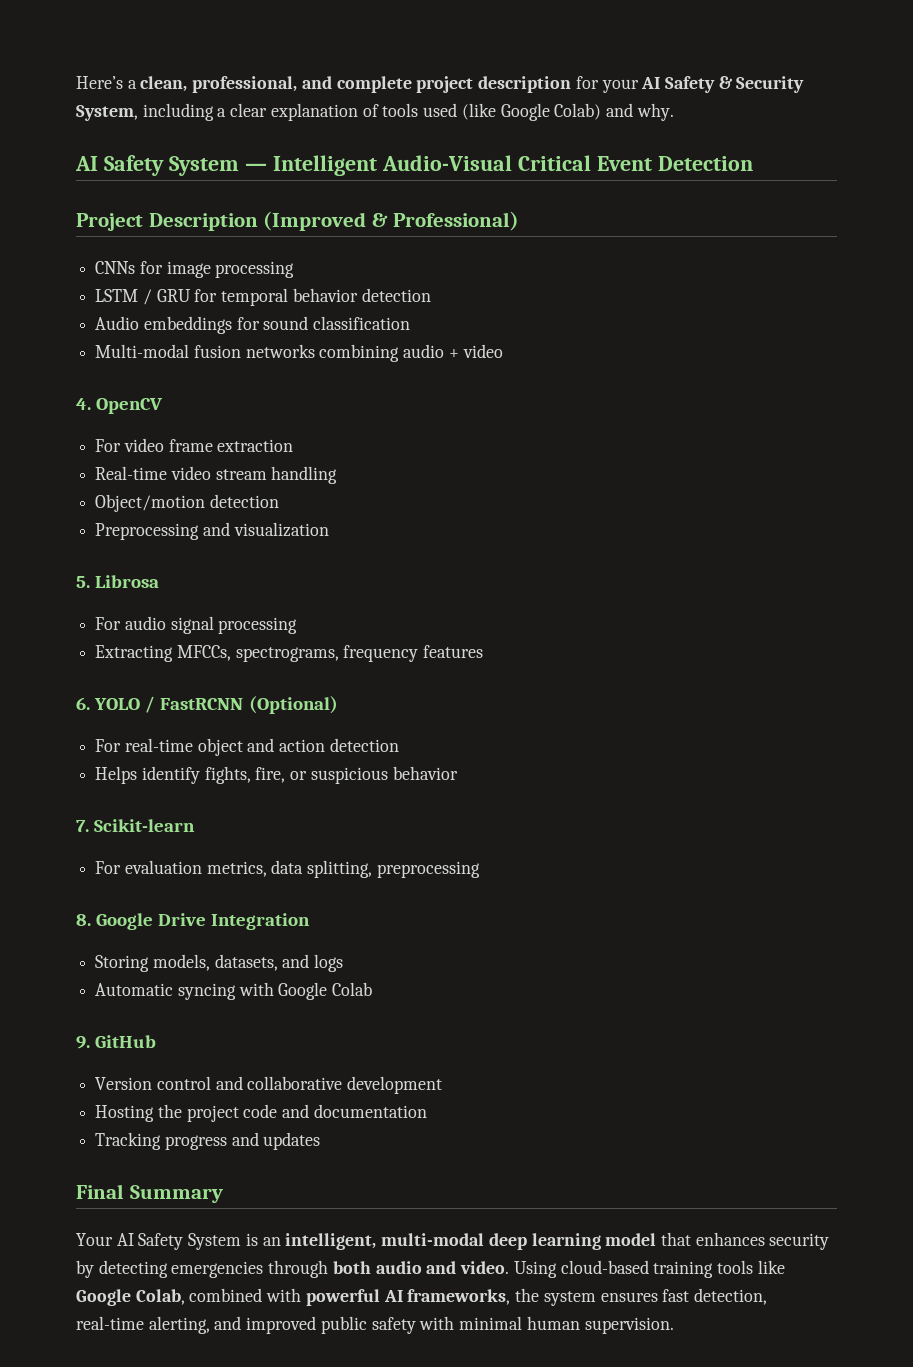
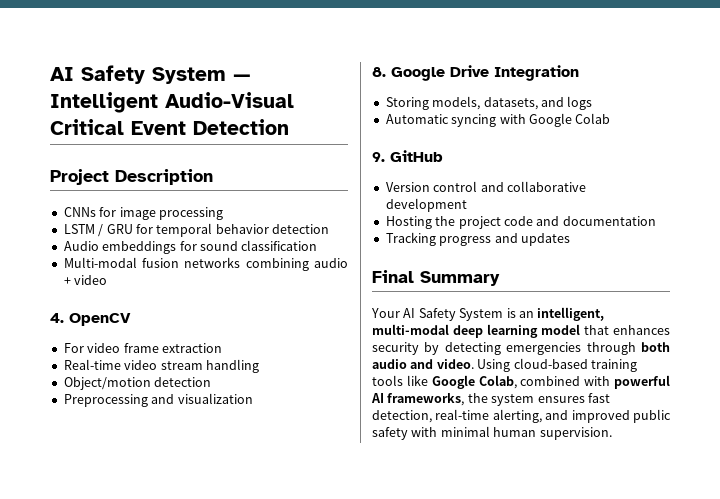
- Here’s a clean, professional, and complete project description for your AI Safety & Security System, including a clear explanation of tools used (like Google Colab) and why.
- Project Description (Improved & Professional)
+ Project Description
- 5. Librosa
- For audio signal processing
- Extracting MFCCs, spectrograms, frequency features
- 6. YOLO / FastRCNN (Optional)
- For real-time object and action detection
- Helps identify fights, fire, or suspicious behavior
- 7. Scikit-learn
- For evaluation metrics, data splitting, preprocessing

